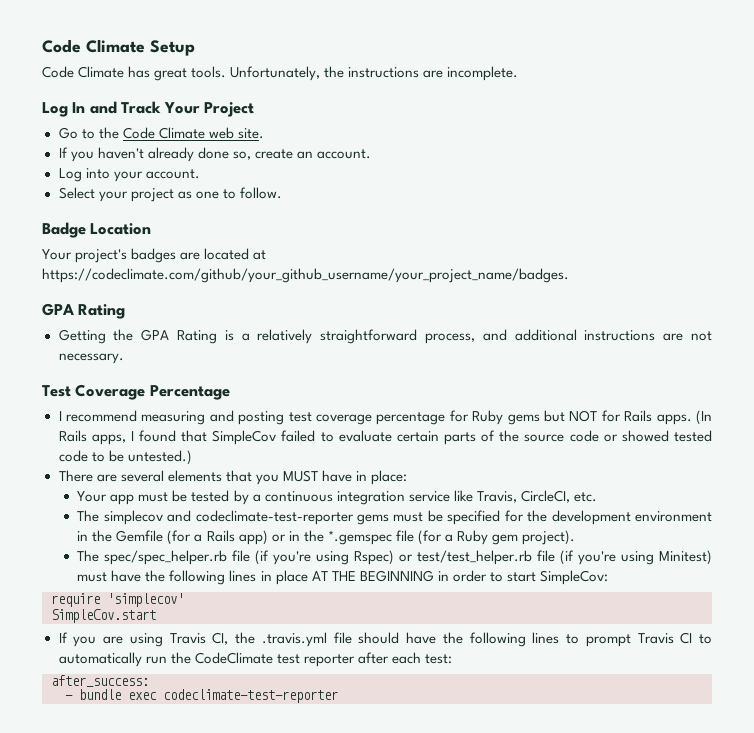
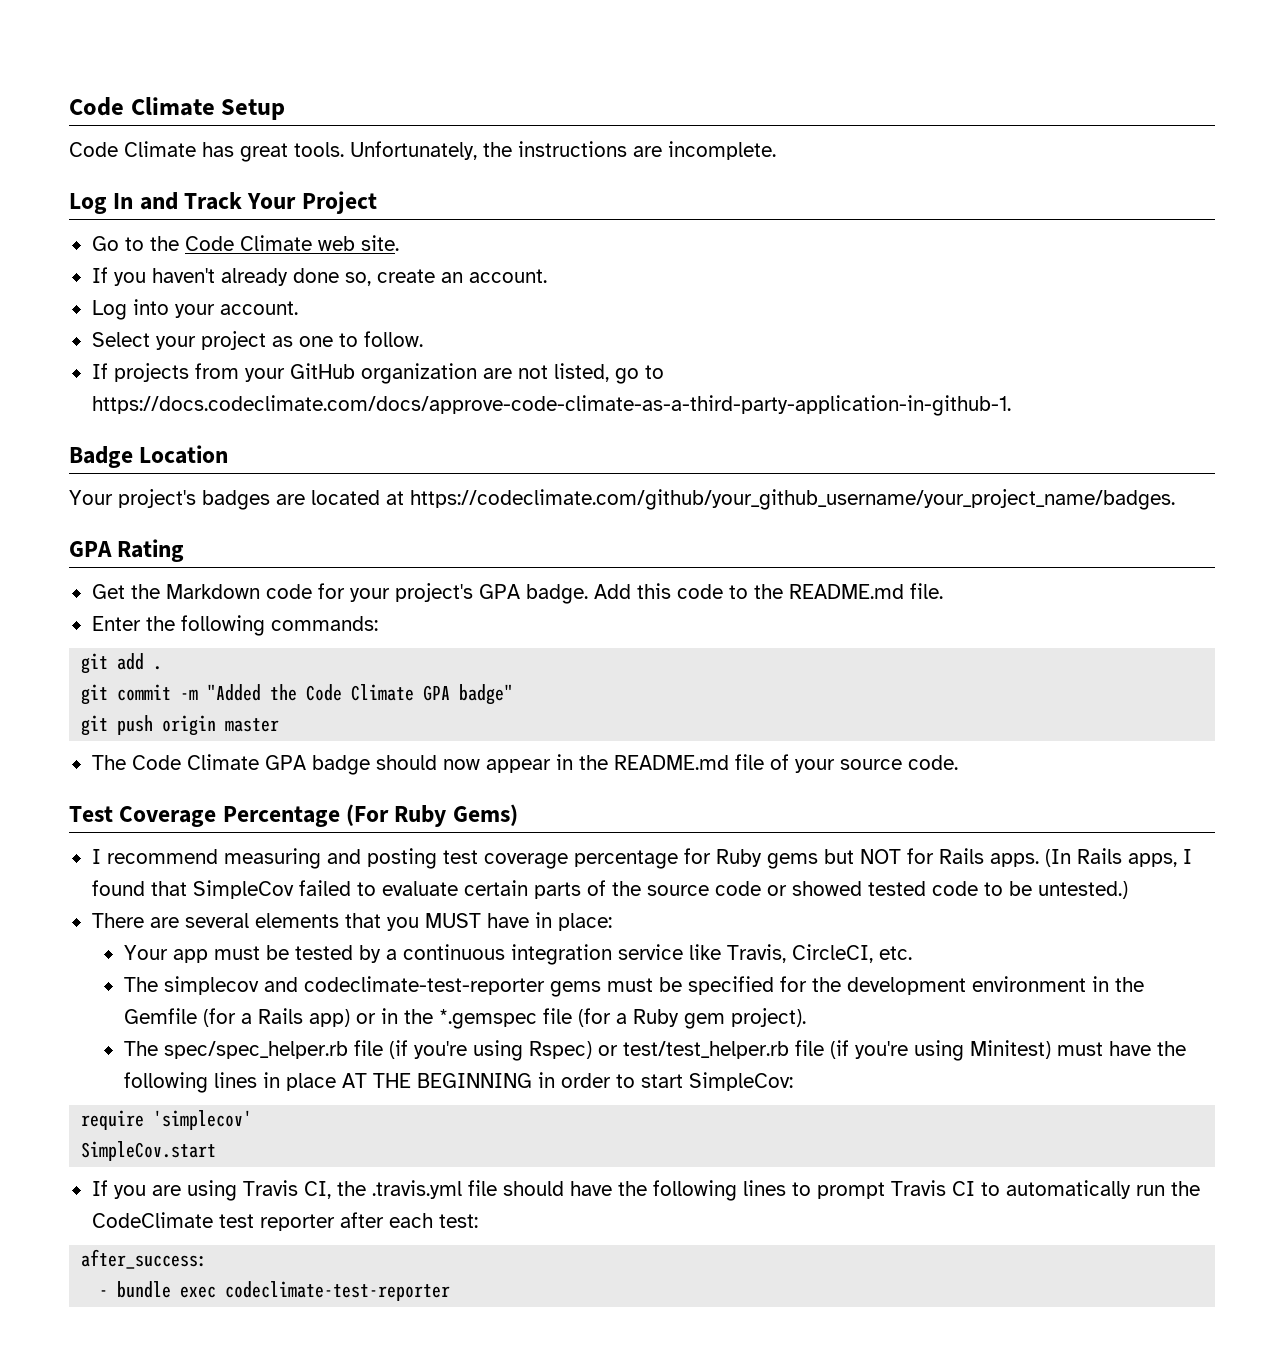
+ If projects from your GitHub organization are not listed, go to https://docs.codeclimate.com/docs/approve-code-climate-as-a-third-party-application-in-github-1.
- Getting the GPA Rating is a relatively straightforward process, and additional instructions are not necessary.
+ Get the Markdown code for your project's GPA badge. Add this code to the README.md file.
+ Enter the following commands:
+ git add .
+ git commit -m "Added the Code Climate GPA badge"
+ git push origin master
+ The Code Climate GPA badge should now appear in the README.md file of your source code.
- Test Coverage Percentage
+ Test Coverage Percentage (For Ruby Gems)

